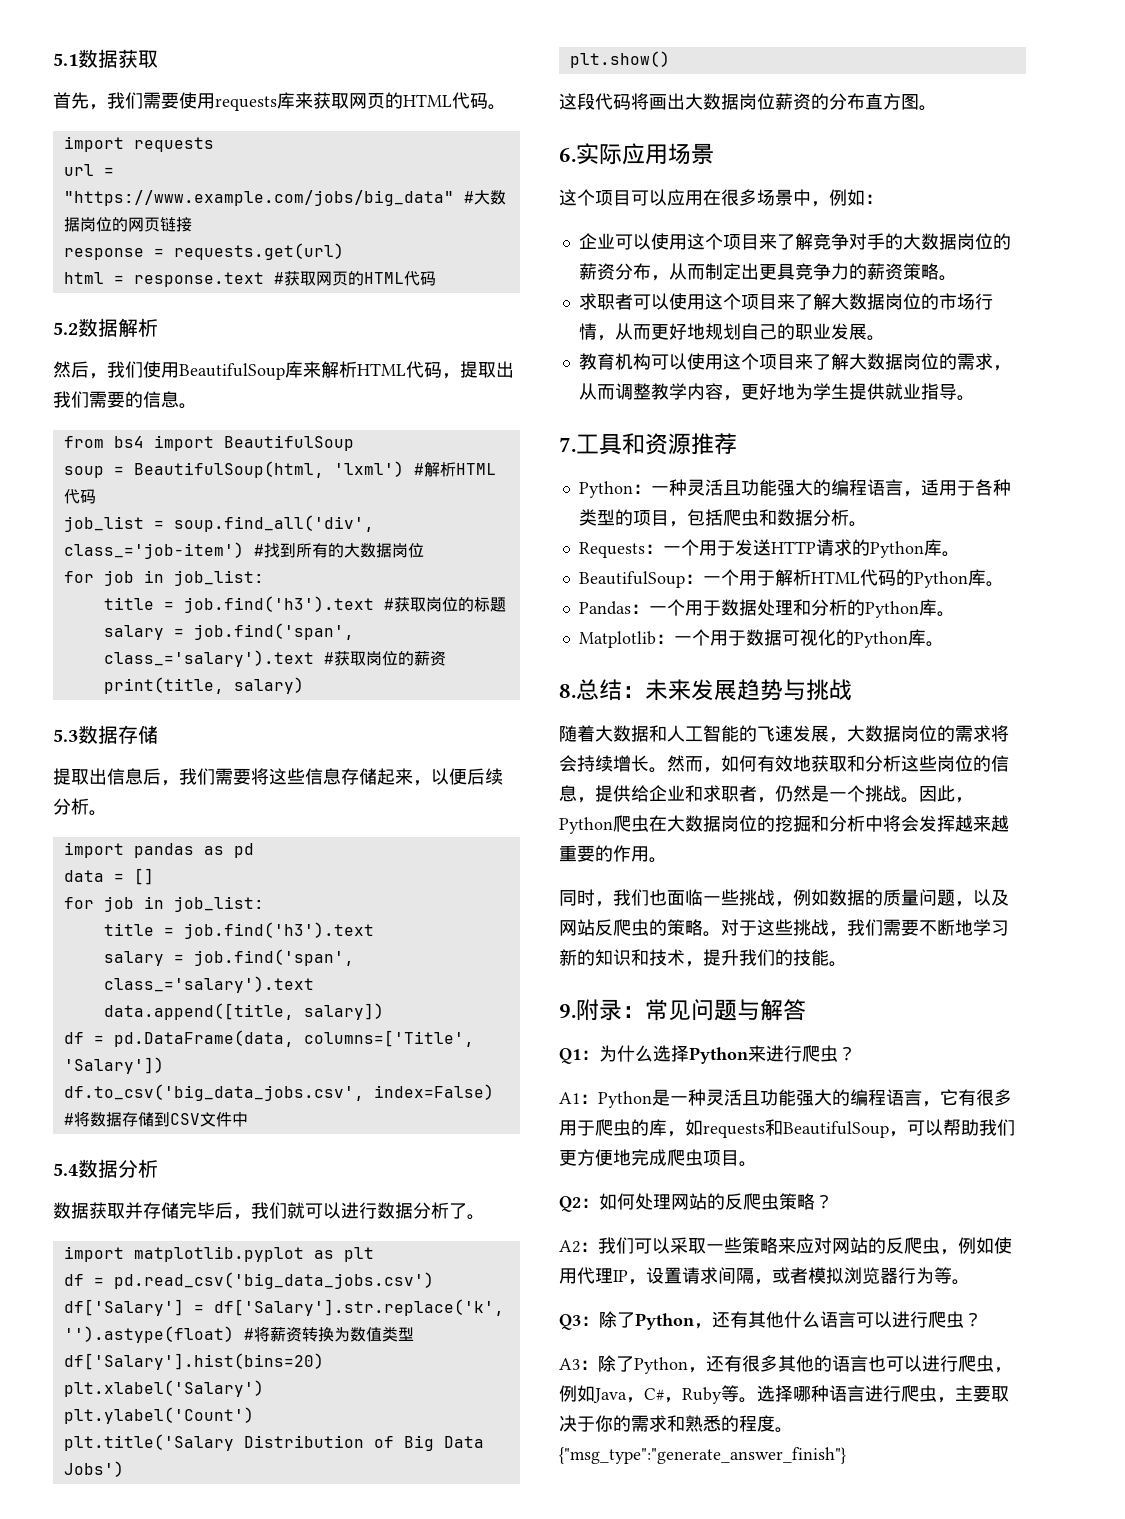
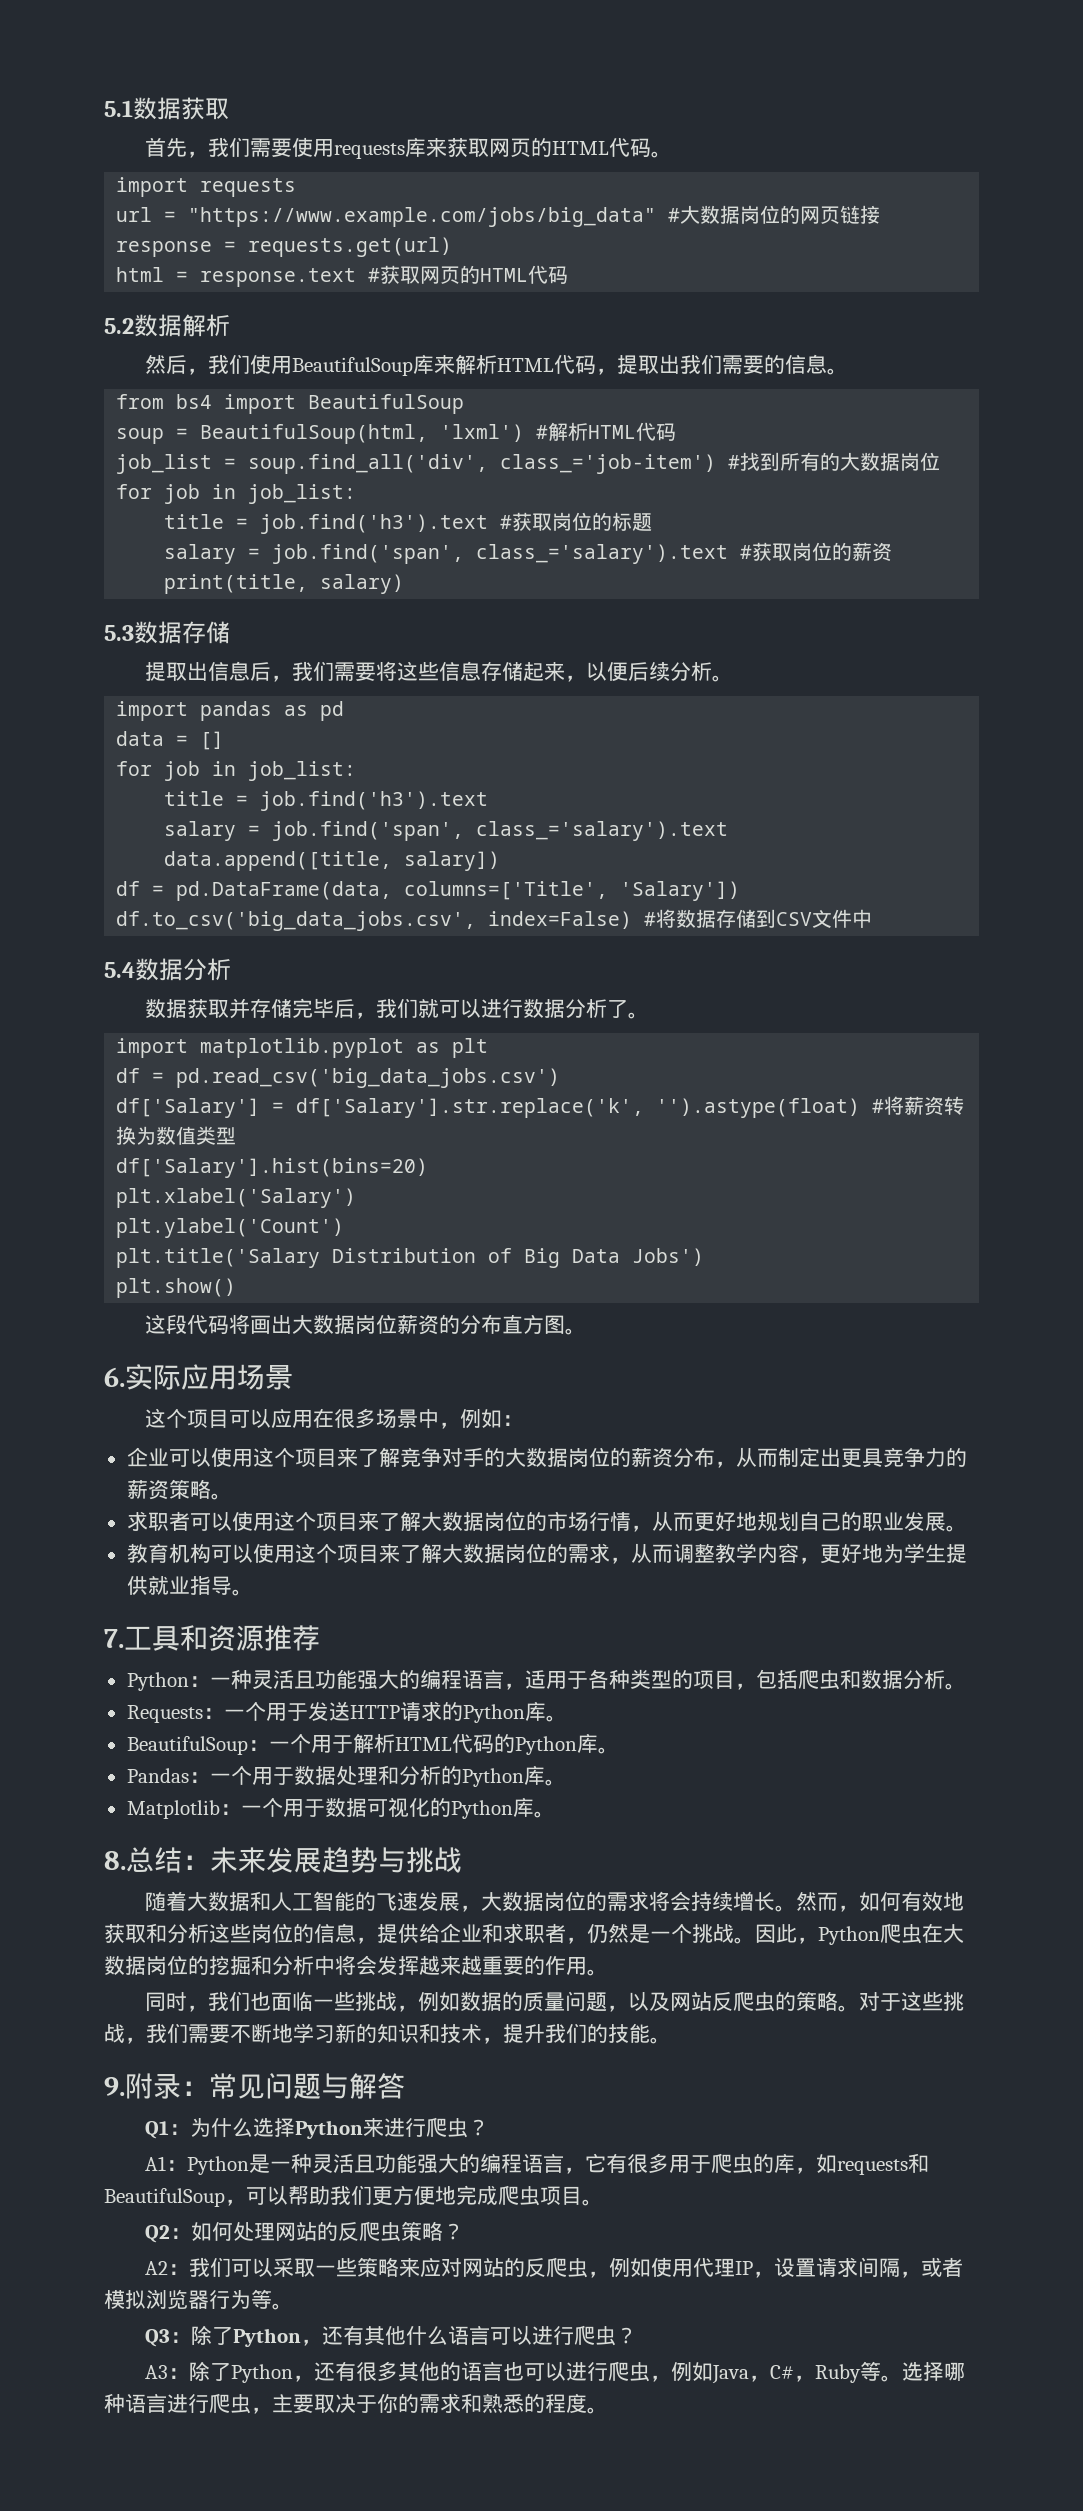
- {"msg_type":"generate_answer_finish"}

